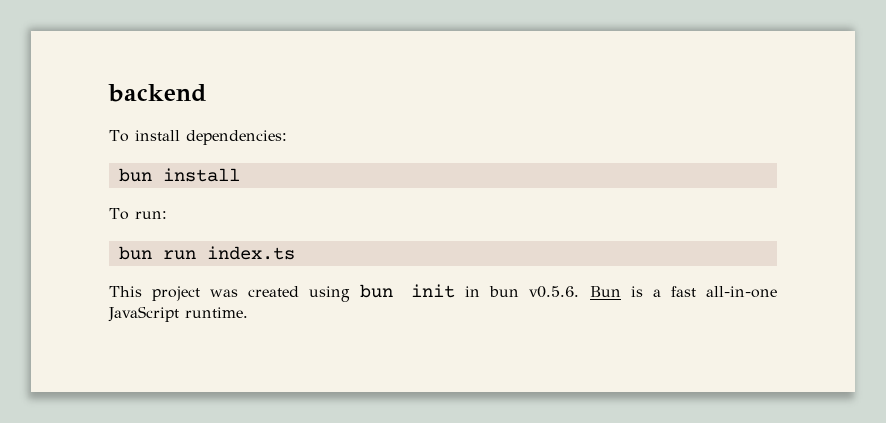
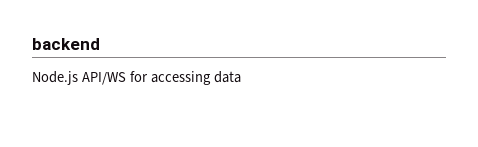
- To install dependencies:
- bun install
- To run:
- bun run index.ts
- This project was created using bun init in bun v0.5.6. Bun is a fast all-in-one JavaScript runtime.
+ Node.js API/WS for accessing data

